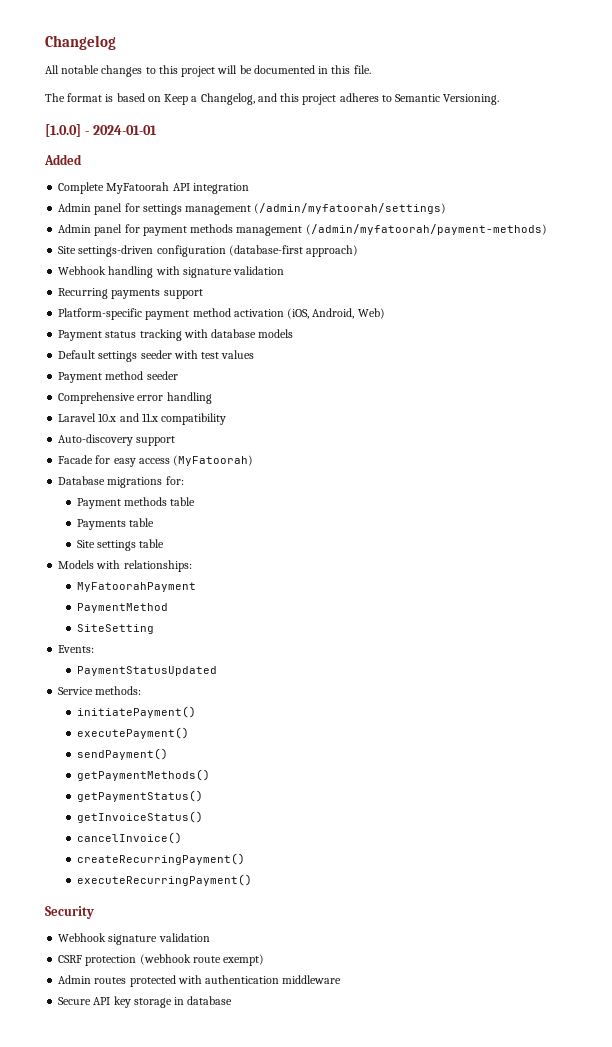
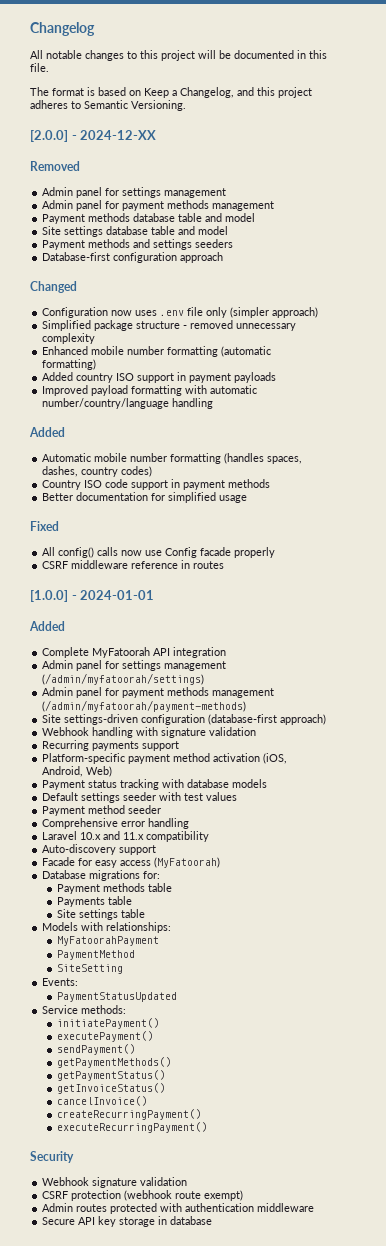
+ [2.0.0] - 2024-12-XX
+ Removed
+ Admin panel for settings management
+ Admin panel for payment methods management
+ Payment methods database table and model
+ Site settings database table and model
+ Payment methods and settings seeders
+ Database-first configuration approach
+ Changed
+ Configuration now uses .env file only (simpler approach)
+ Simplified package structure - removed unnecessary complexity
+ Enhanced mobile number formatting (automatic formatting)
+ Added country ISO support in payment payloads
+ Improved payload formatting with automatic number/country/language handling
+ Added
+ Automatic mobile number formatting (handles spaces, dashes, country codes)
+ Country ISO code support in payment methods
+ Better documentation for simplified usage
+ Fixed
+ All config() calls now use Config facade properly
+ CSRF middleware reference in routes

